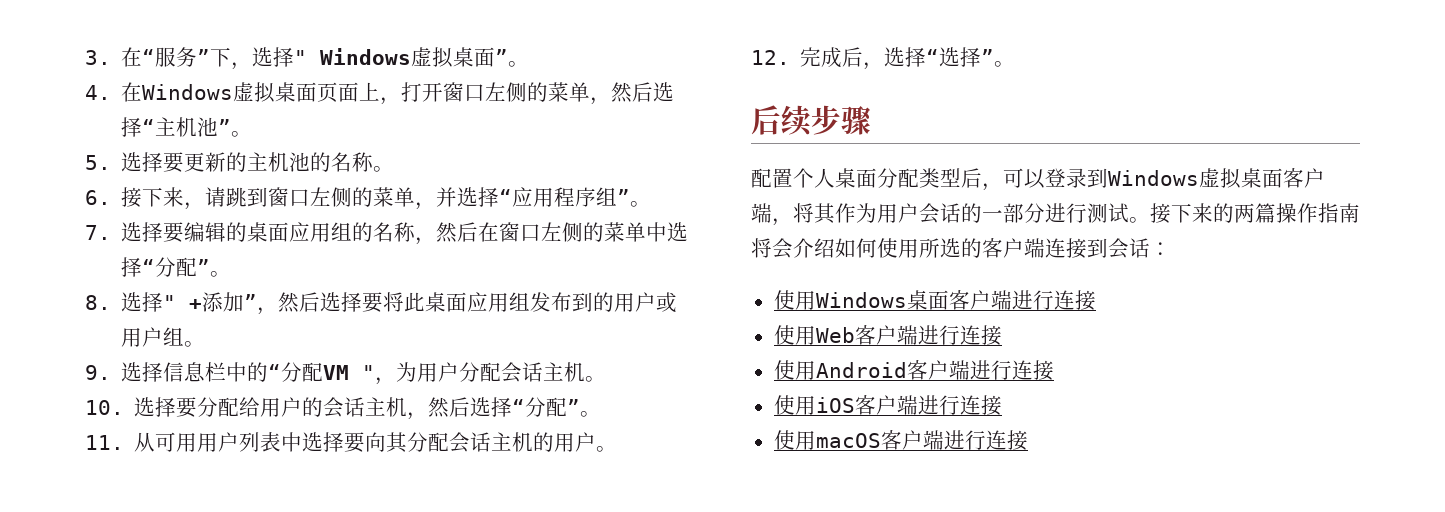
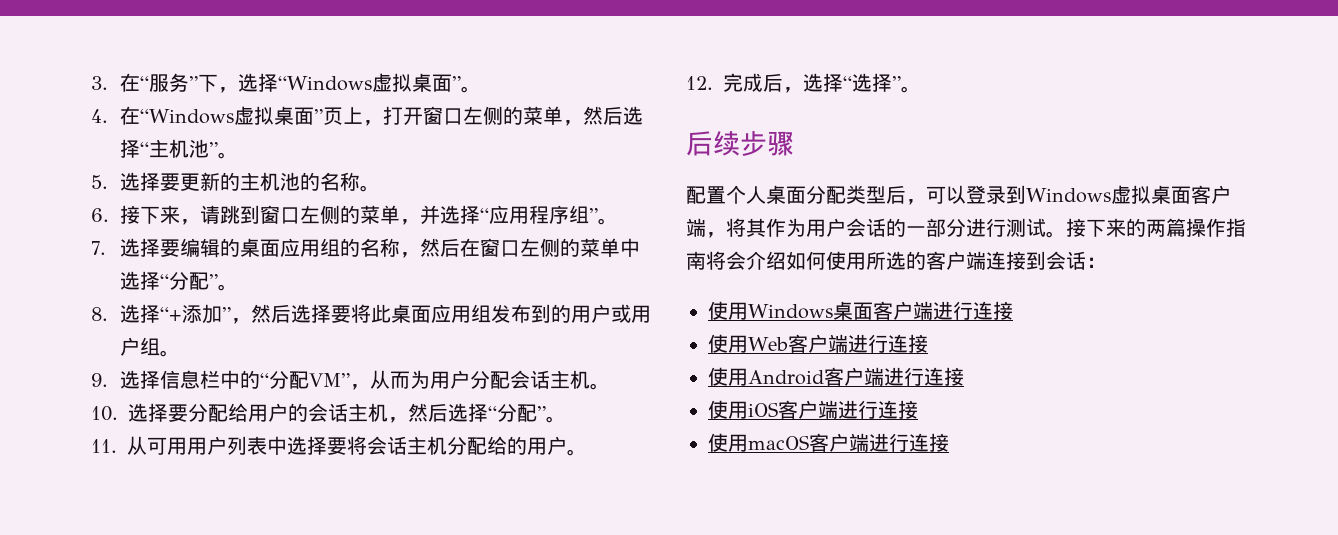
- 3.在“服务”下，选择" Windows虚拟桌面”。
+ 3.在“服务”下，选择“Windows虚拟桌面”。
- 4.在Windows虚拟桌面页面上，打开窗口左侧的菜单，然后选择“主机池”。
+ 4.在“Windows虚拟桌面”页上，打开窗口左侧的菜单，然后选择“主机池”。
- 8.选择" +添加”，然后选择要将此桌面应用组发布到的用户或用户组。
+ 8.选择“+添加”，然后选择要将此桌面应用组发布到的用户或用户组。
- 9.选择信息栏中的“分配VM "，为用户分配会话主机。
+ 9.选择信息栏中的“分配VM”，从而为用户分配会话主机。
- 11.从可用用户列表中选择要向其分配会话主机的用户。
+ 11.从可用用户列表中选择要将会话主机分配给的用户。

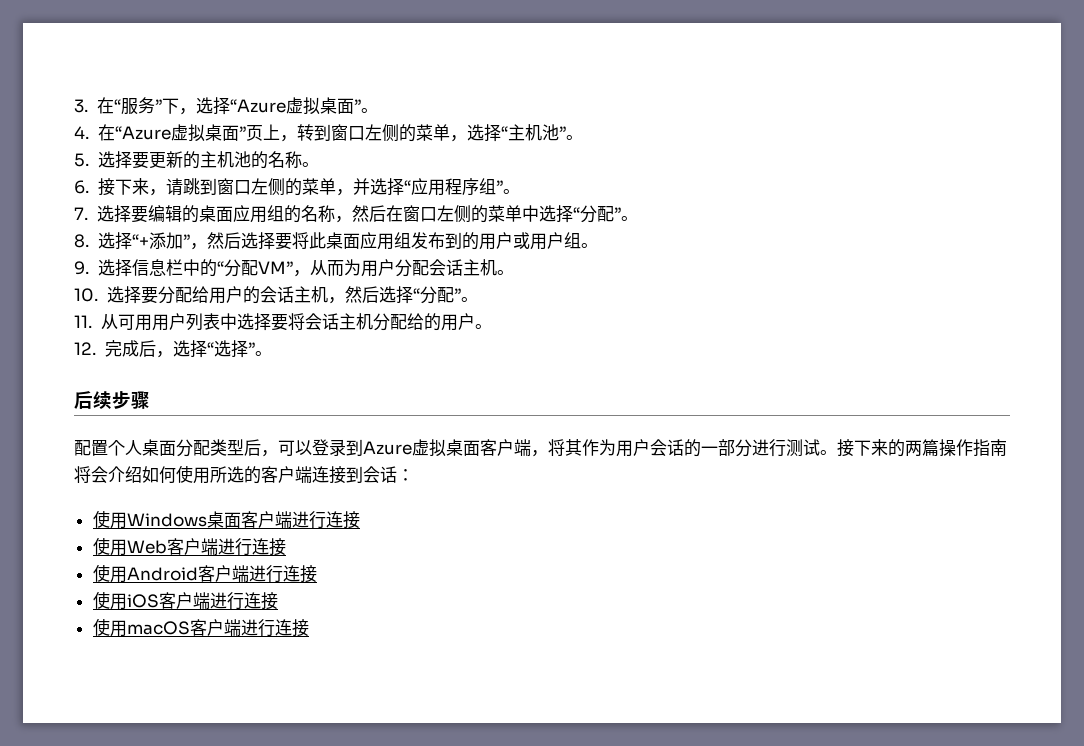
- 3.在“服务”下，选择“Windows虚拟桌面”。
+ 3.在“服务”下，选择“Azure虚拟桌面”。
- 4.在“Windows虚拟桌面”页上，打开窗口左侧的菜单，然后选择“主机池”。
+ 4.在“Azure虚拟桌面”页上，转到窗口左侧的菜单，选择“主机池”。
- 配置个人桌面分配类型后，可以登录到Windows虚拟桌面客户端，将其作为用户会话的一部分进行测试。
+ 配置个人桌面分配类型后，可以登录到Azure虚拟桌面客户端，将其作为用户会话的一部分进行测试。

